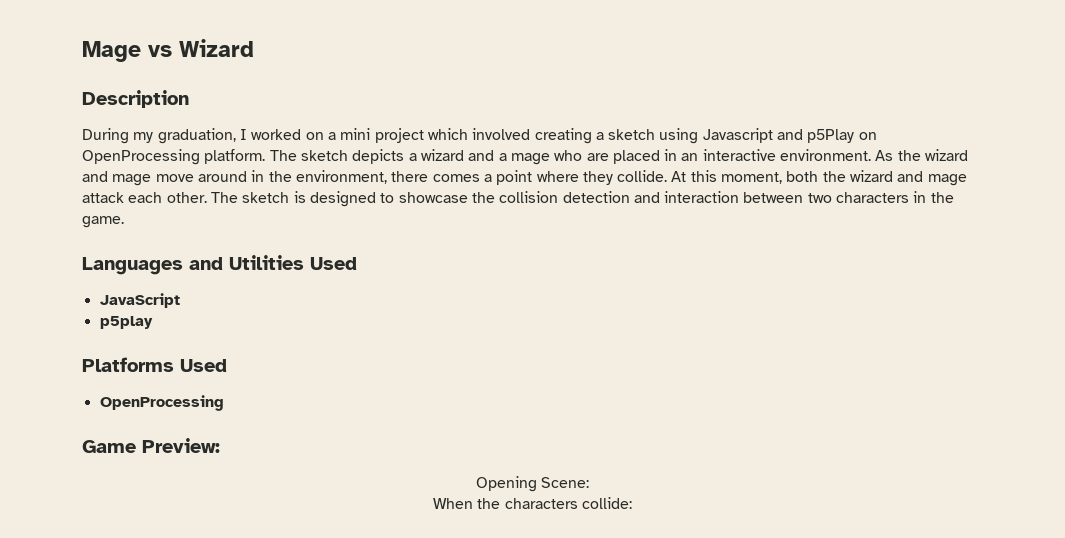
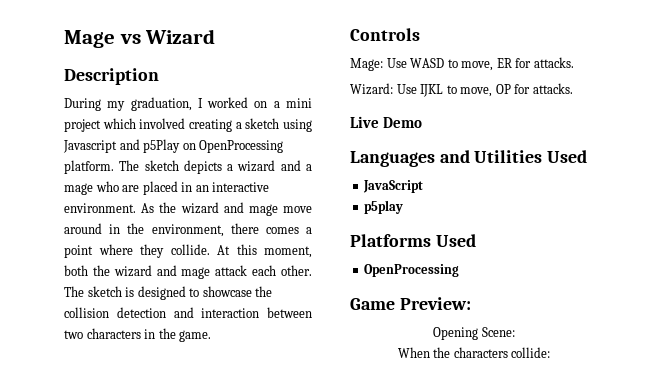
+ Controls
+ Mage: Use WASD to move, ER for attacks.
+ Wizard: Use IJKL to move, OP for attacks.
+ Live Demo

